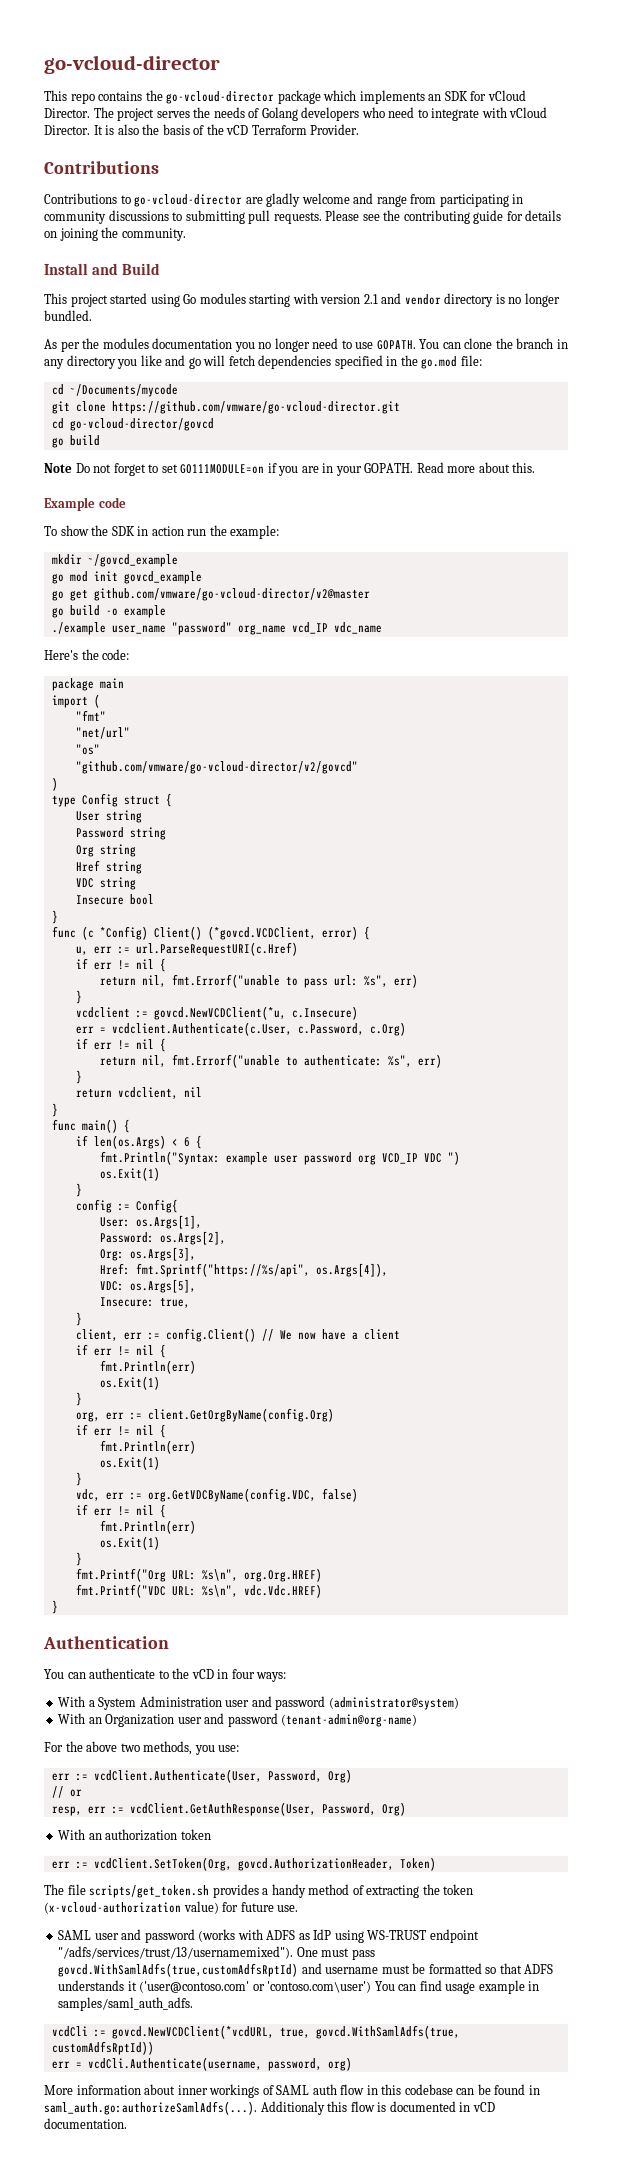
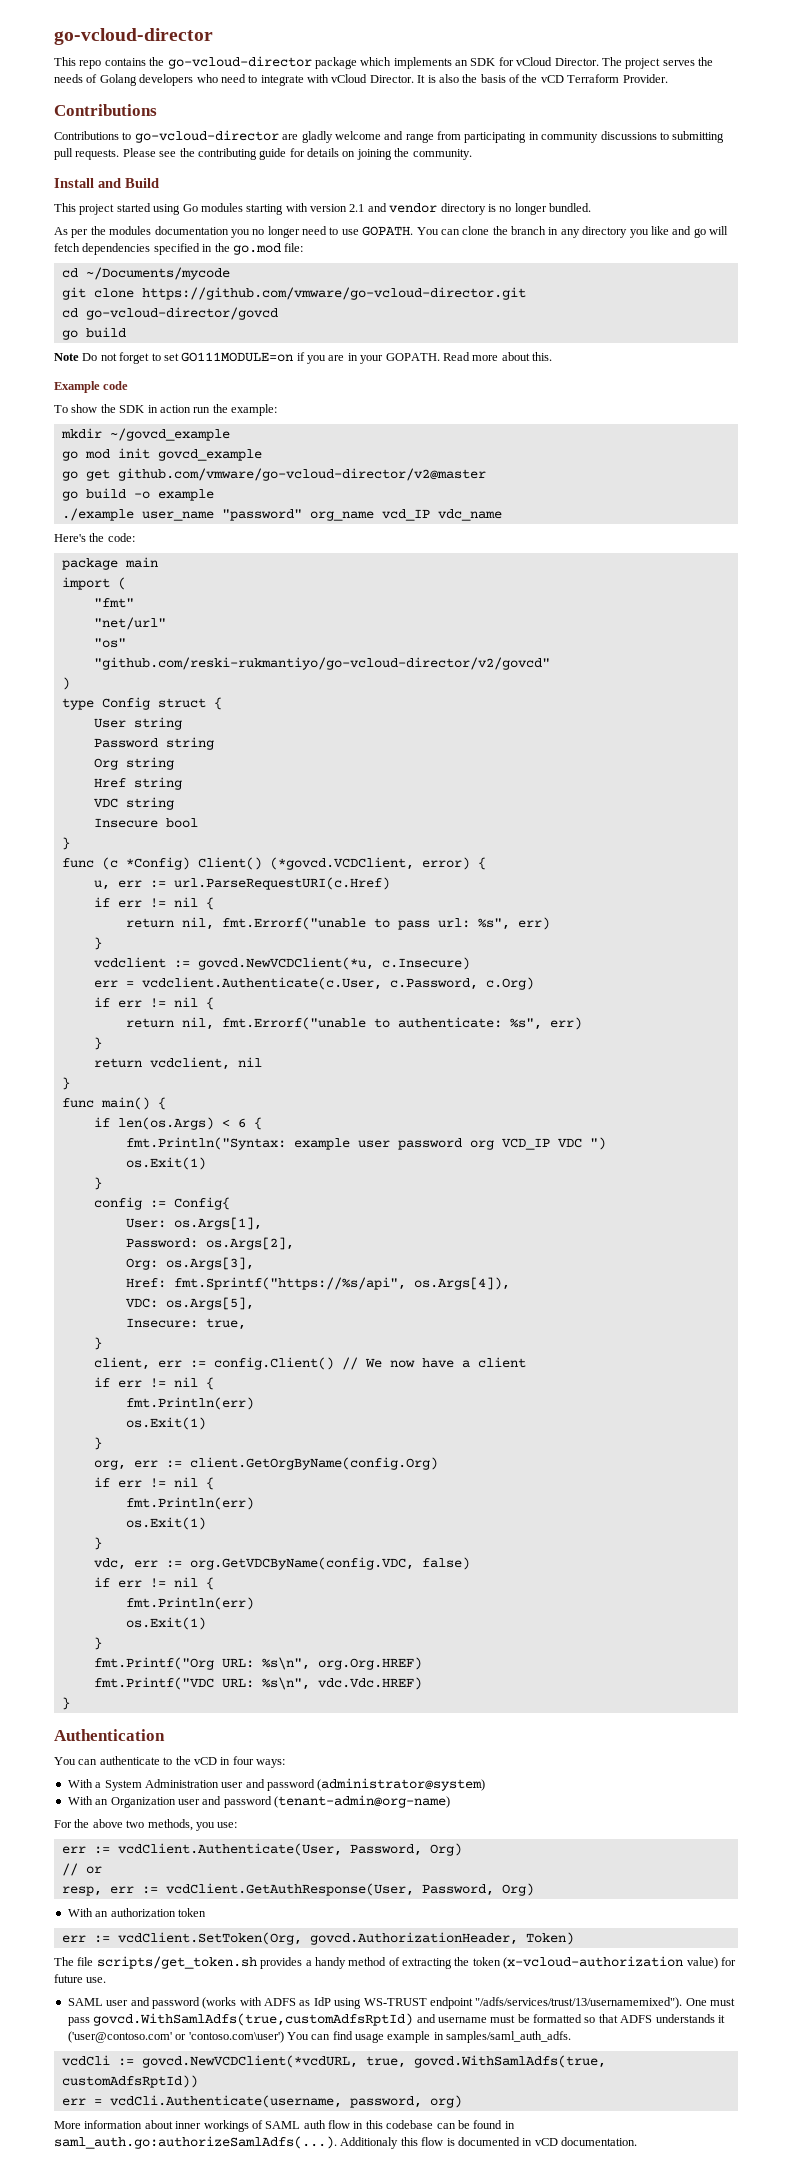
- "github.com/vmware/go-vcloud-director/v2/govcd"
+ "github.com/reski-rukmantiyo/go-vcloud-director/v2/govcd"

